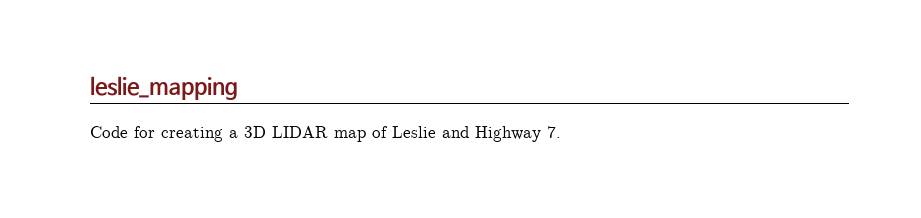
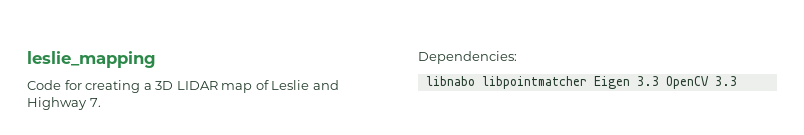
+ Dependencies:
+ libnabo libpointmatcher Eigen 3.3 OpenCV 3.3

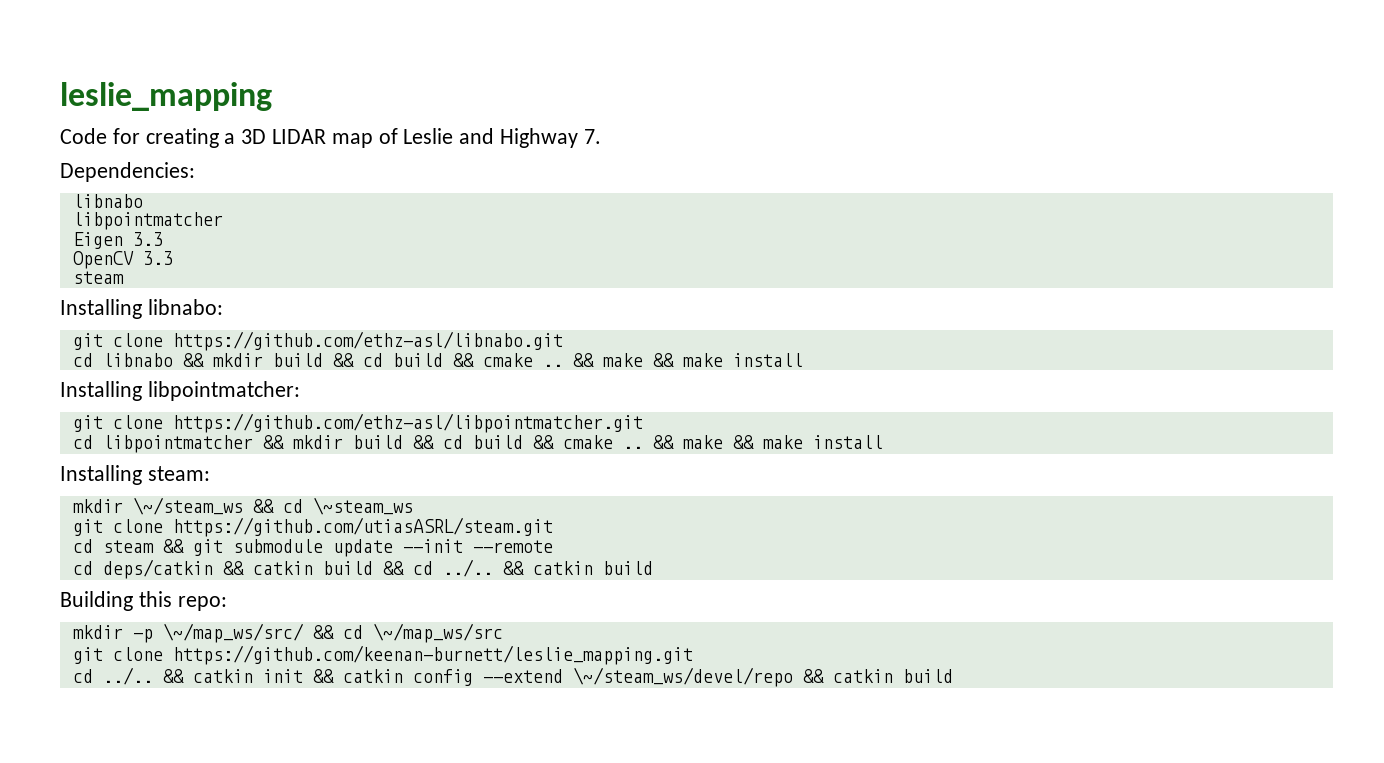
  Dependencies:
- libnabo libpointmatcher Eigen 3.3 OpenCV 3.3
+ libnabo
+ libpointmatcher
+ Eigen 3.3
+ OpenCV 3.3
+ steam
+ Installing libnabo:
+ git clone https://github.com/ethz-asl/libnabo.git
+ cd libnabo && mkdir build && cd build && cmake .. && make && make install
+ Installing libpointmatcher:
+ git clone https://github.com/ethz-asl/libpointmatcher.git
+ cd libpointmatcher && mkdir build && cd build && cmake .. && make && make install
+ Installing steam:
+ mkdir \~/steam_ws && cd \~steam_ws
+ git clone https://github.com/utiasASRL/steam.git
+ cd steam && git submodule update --init --remote
+ cd deps/catkin && catkin build && cd ../.. && catkin build
+ Building this repo:
+ mkdir -p \~/map_ws/src/ && cd \~/map_ws/src
+ git clone https://github.com/keenan-burnett/leslie_mapping.git
+ cd ../.. && catkin init && catkin config --extend \~/steam_ws/devel/repo && catkin build

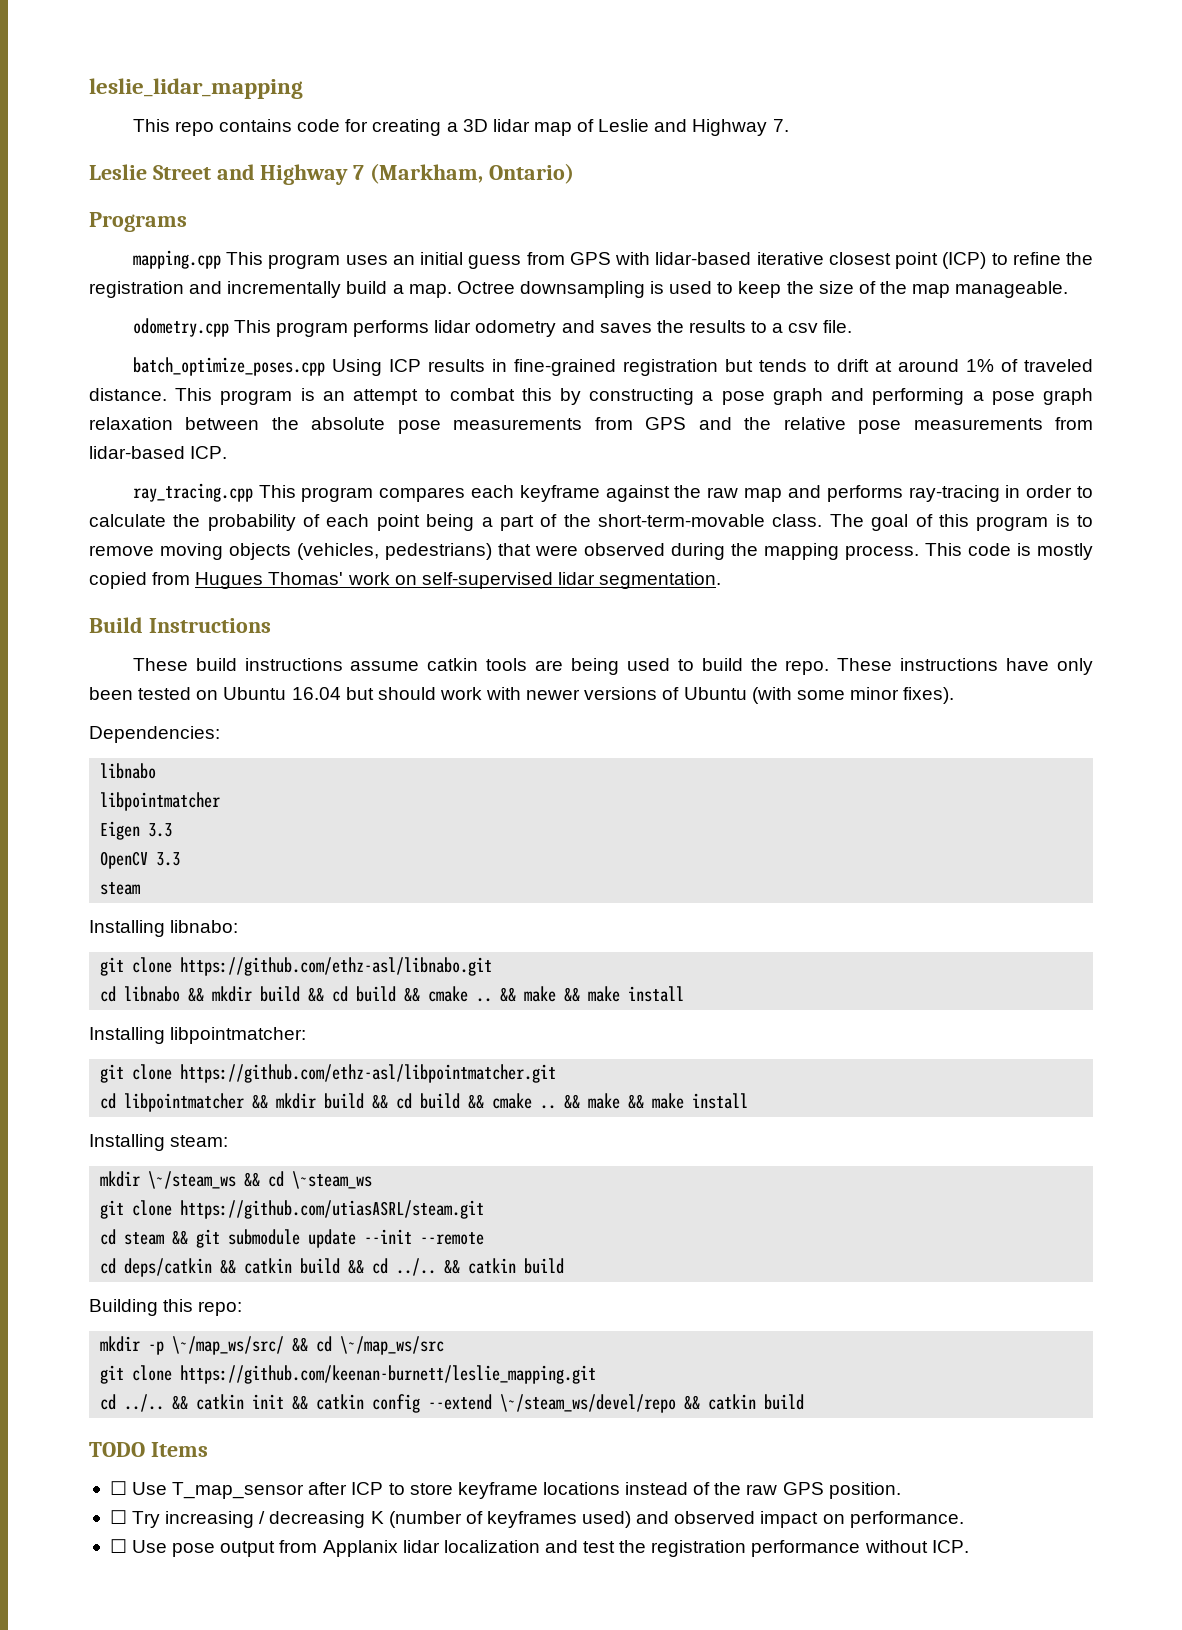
- leslie_mapping
- Code for creating a 3D LIDAR map of Leslie and Highway 7.
+ leslie_lidar_mapping
+ This repo contains code for creating a 3D lidar map of Leslie and Highway 7.
+ Leslie Street and Highway 7 (Markham, Ontario)
+ Programs
+ mapping.cpp This program uses an initial guess from GPS with lidar-based iterative closest point (ICP) to refine the registration and incrementally build a map. Octree downsampling is used to keep the size of the map manageable.
+ odometry.cpp This program performs lidar odometry and saves the results to a csv file.
+ batch_optimize_poses.cpp Using ICP results in fine-grained registration but tends to drift at around 1% of traveled distance. This program is an attempt to combat this by constructing a pose graph and performing a pose graph relaxation between the absolute pose measurements from GPS and the relative pose measurements from lidar-based ICP.
+ ray_tracing.cpp This program compares each keyframe against the raw map and performs ray-tracing in order to calculate the probability of each point being a part of the short-term-movable class. The goal of this program is to remove moving objects (vehicles, pedestrians) that were observed during the mapping process. This code is mostly copied from Hugues Thomas' work on self-supervised lidar segmentation.
+ Build Instructions
+ These build instructions assume catkin tools are being used to build the repo. These instructions have only been tested on Ubuntu 16.04 but should work with newer versions of Ubuntu (with some minor fixes).
+ TODO Items
+ ☐ Use T_map_sensor after ICP to store keyframe locations instead of the raw GPS position.
+ ☐ Try increasing / decreasing K (number of keyframes used) and observed impact on performance.
+ ☐ Use pose output from Applanix lidar localization and test the registration performance without ICP.

